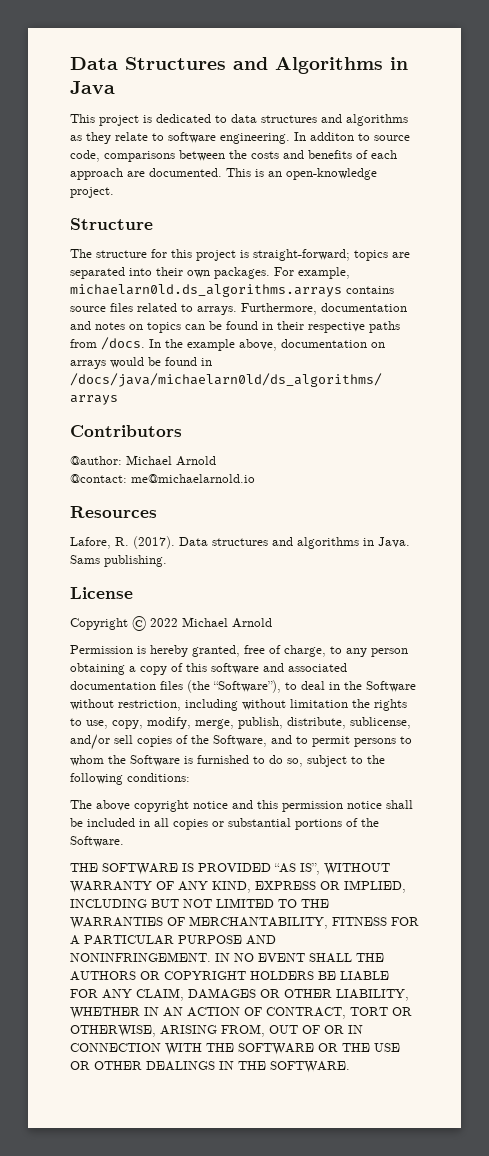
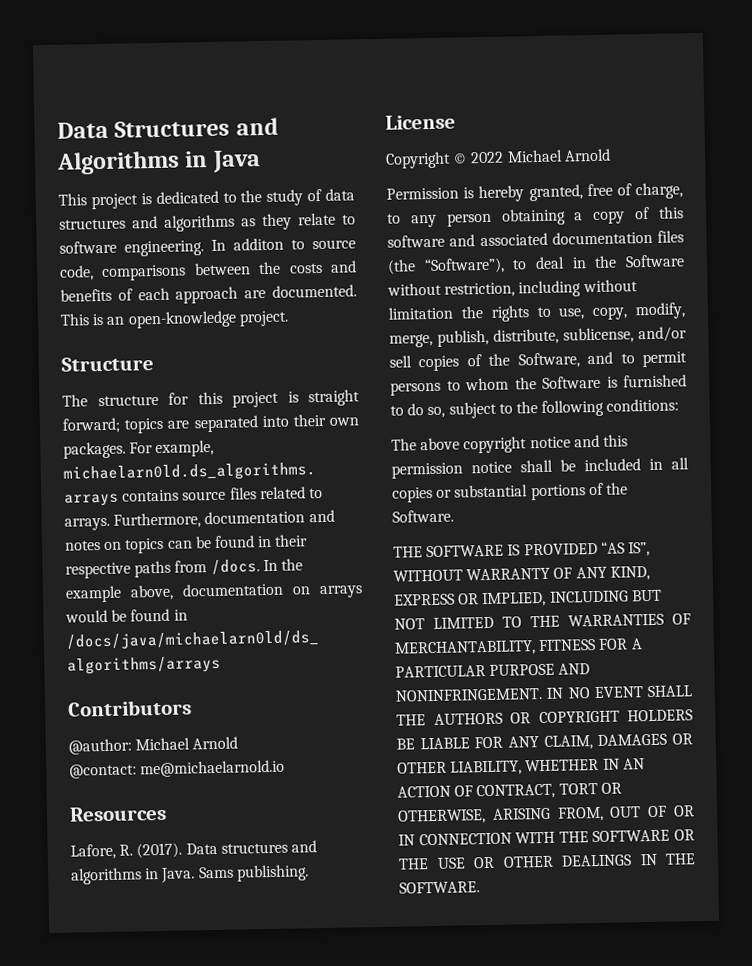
- This project is dedicated to data structures and algorithms as they relate to software engineering.
+ This project is dedicated to the study of data structures and algorithms as they relate to software engineering.
- The structure for this project is straight-forward; topics are separated into their own packages.
+ The structure for this project is straight forward; topics are separated into their own packages.

